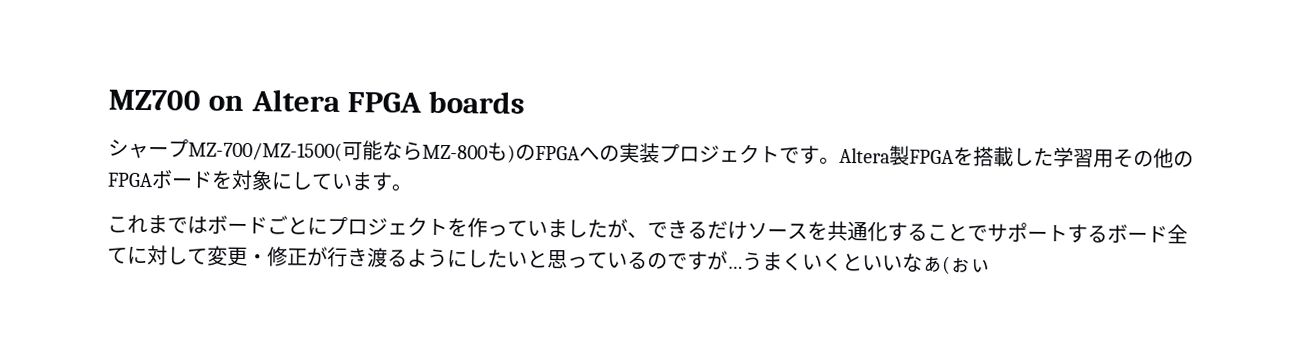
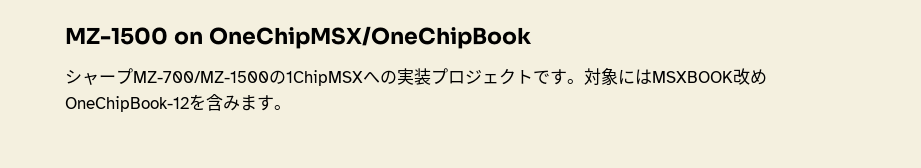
- MZ700 on Altera FPGA boards
- シャープMZ-700/MZ-1500(可能ならMZ-800も)のFPGAへの実装プロジェクトです。
+ MZ-1500 on OneChipMSX/OneChipBook
+ シャープMZ-700/MZ-1500の1ChipMSXへの実装プロジェクトです。
- Altera製FPGAを搭載した学習用その他のFPGAボードを対象にしています。
- これまではボードごとにプロジェクトを作っていましたが、できるだけソースを共通化することでサポートするボード全てに対して変更・修正が行き渡るようにしたいと思っているのですが…うまくいくといいなぁ(ぉぃ
+ 対象にはMSXBOOK改めOneChipBook-12を含みます。

